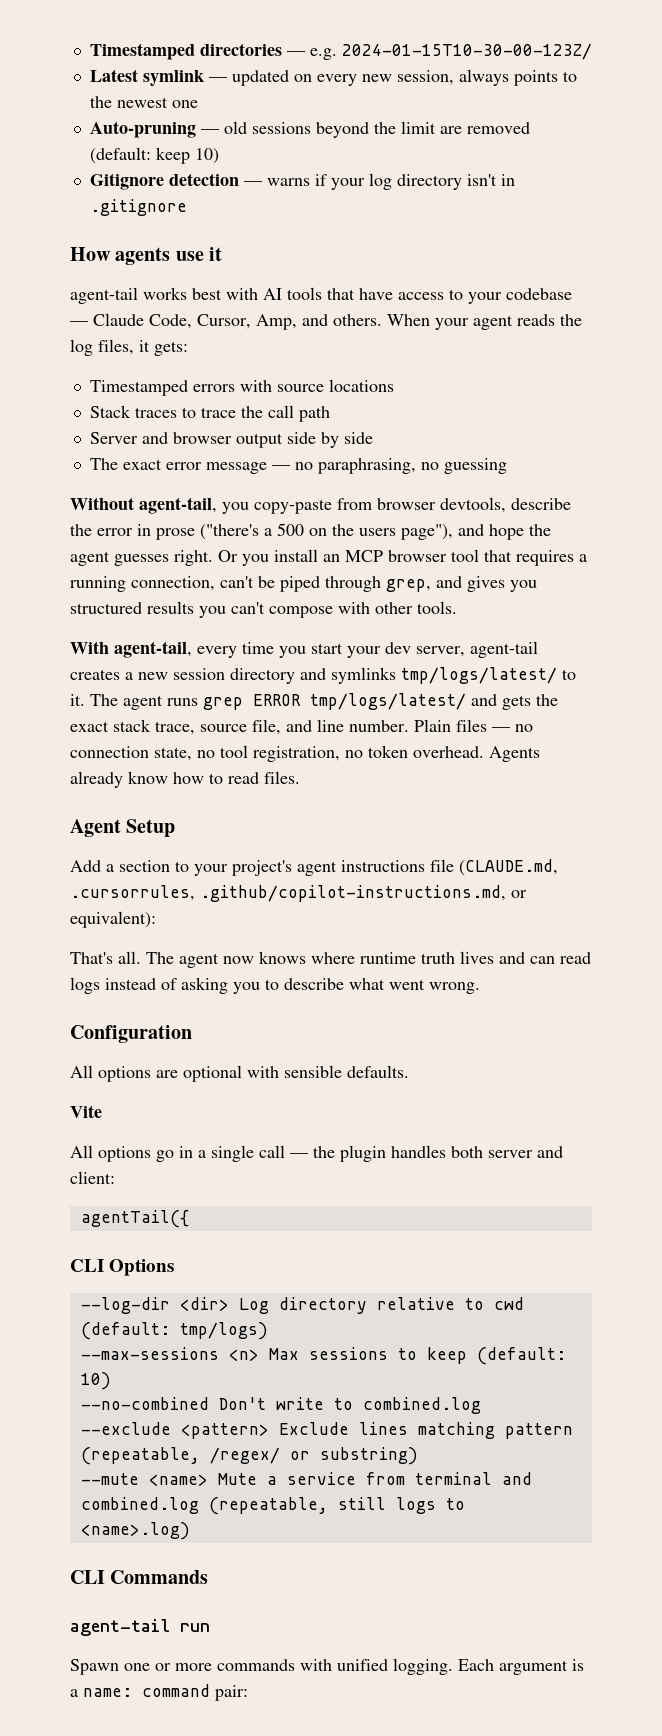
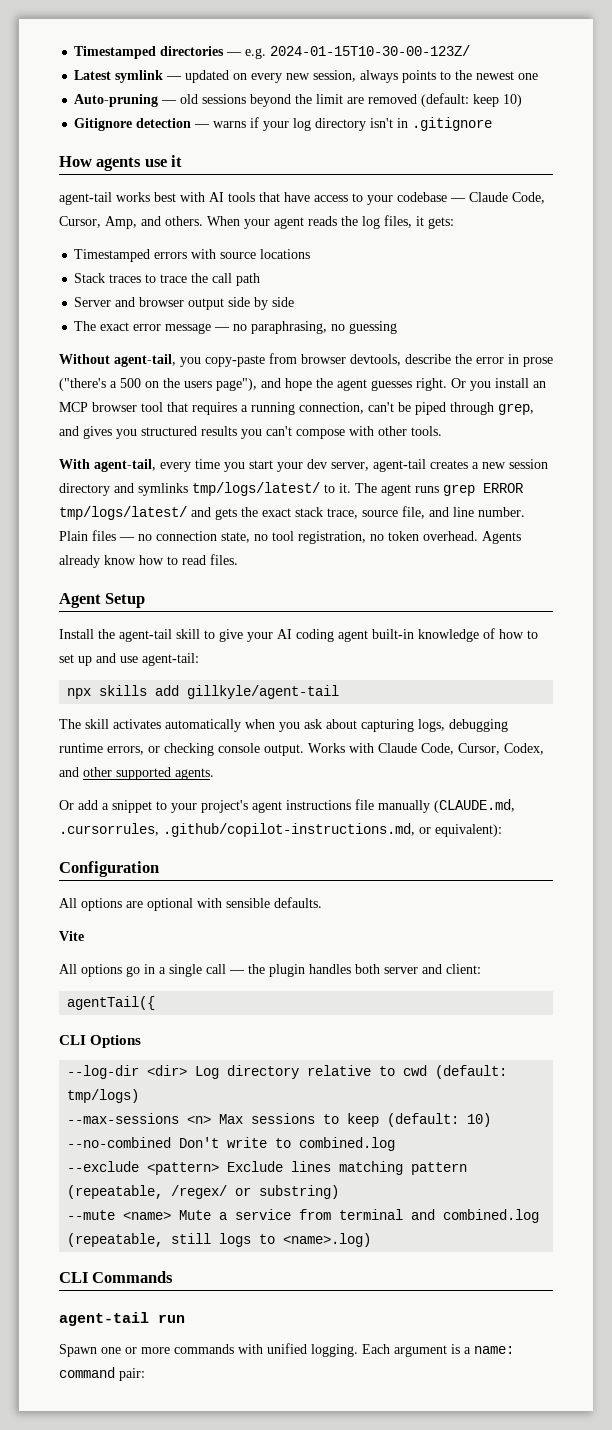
- Add a section to your project's agent instructions file (CLAUDE.md, .cursorrules, .github/copilot-instructions.md, or equivalent):
+ Install the agent-tail skill to give your AI coding agent built-in knowledge of how to set up and use agent-tail:
+ npx skills add gillkyle/agent-tail
+ The skill activates automatically when you ask about capturing logs, debugging runtime errors, or checking console output. Works with Claude Code, Cursor, Codex, and other supported agents.
+ Or add a snippet to your project's agent instructions file manually (CLAUDE.md, .cursorrules, .github/copilot-instructions.md, or equivalent):
- That's all. The agent now knows where runtime truth lives and can read logs instead of asking you to describe what went wrong.

